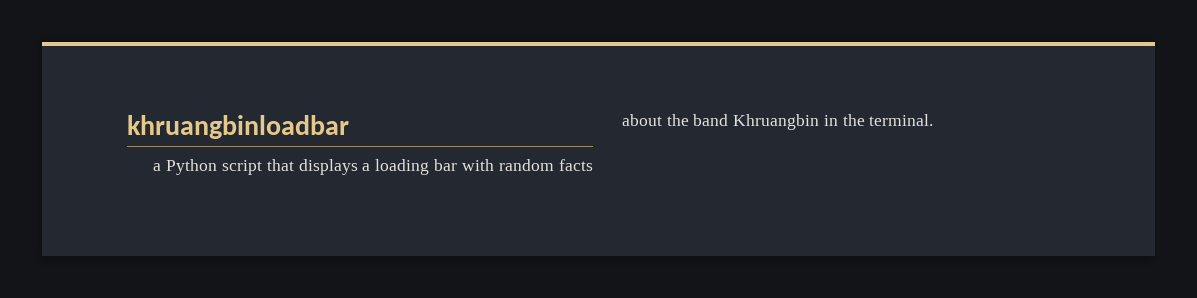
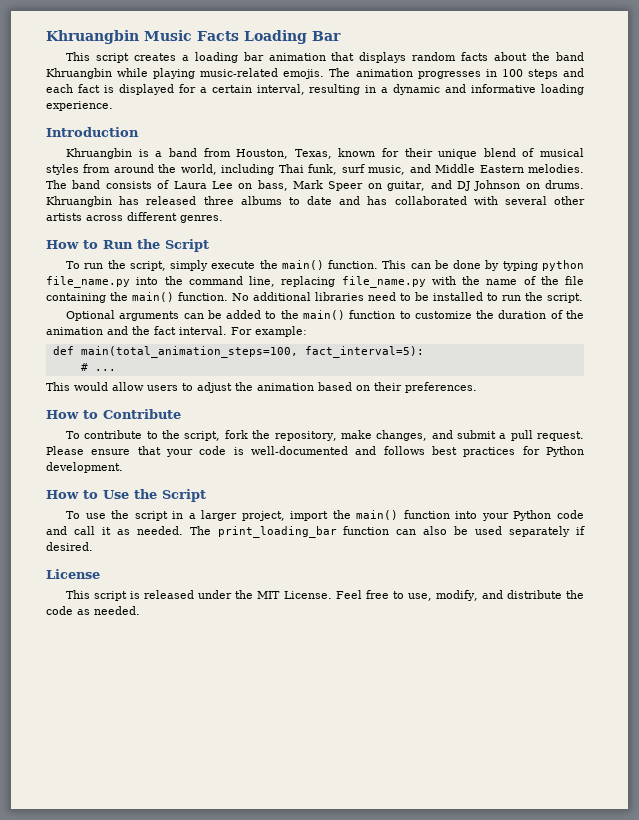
- khruangbinloadbar
- a Python script that displays a loading bar with random facts about the band Khruangbin in the terminal.
+ Khruangbin Music Facts Loading Bar
+ This script creates a loading bar animation that displays random facts about the band Khruangbin while playing music-related emojis. The animation progresses in 100 steps and each fact is displayed for a certain interval, resulting in a dynamic and informative loading experience.
+ Introduction
+ Khruangbin is a band from Houston, Texas, known for their unique blend of musical styles from around the world, including Thai funk, surf music, and Middle Eastern melodies. The band consists of Laura Lee on bass, Mark Speer on guitar, and DJ Johnson on drums. Khruangbin has released three albums to date and has collaborated with several other artists across different genres.
+ How to Run the Script
+ To run the script, simply execute the main() function. This can be done by typing python file_name.py into the command line, replacing file_name.py with the name of the file containing the main() function. No additional libraries need to be installed to run the script.
+ Optional arguments can be added to the main() function to customize the duration of the animation and the fact interval. For example:
+ def main(total_animation_steps=100, fact_interval=5):
+ # ...
+ This would allow users to adjust the animation based on their preferences.
+ How to Contribute
+ To contribute to the script, fork the repository, make changes, and submit a pull request. Please ensure that your code is well-documented and follows best practices for Python development.
+ How to Use the Script
+ To use the script in a larger project, import the main() function into your Python code and call it as needed. The print_loading_bar function can also be used separately if desired.
+ License
+ This script is released under the MIT License. Feel free to use, modify, and distribute the code as needed.

